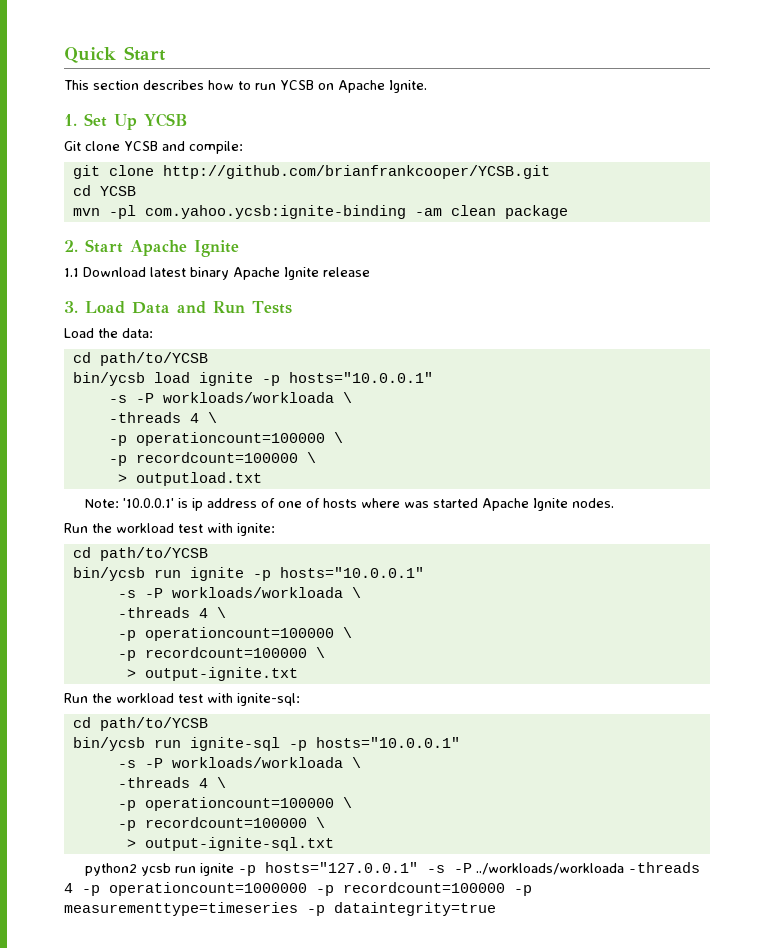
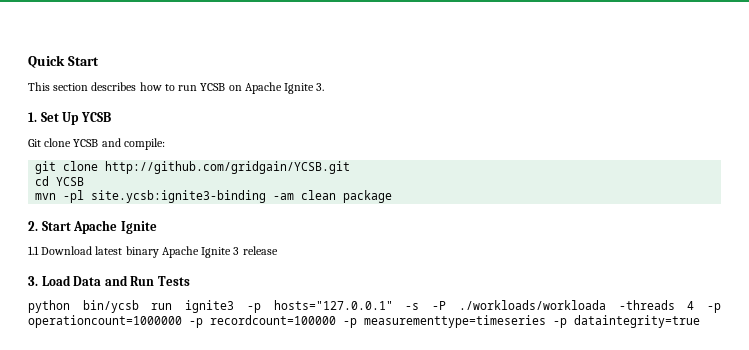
- This section describes how to run YCSB on Apache Ignite.
+ This section describes how to run YCSB on Apache Ignite 3.
- git clone http://github.com/brianfrankcooper/YCSB.git
+ git clone http://github.com/gridgain/YCSB.git
- mvn -pl com.yahoo.ycsb:ignite-binding -am clean package
+ mvn -pl site.ycsb:ignite3-binding -am clean package
- 1.1 Download latest binary Apache Ignite release
+ 1.1 Download latest binary Apache Ignite 3 release
- Load the data:
- cd path/to/YCSB
- bin/ycsb load ignite -p hosts="10.0.0.1"
- -s -P workloads/workloada \
- -threads 4 \
- -p operationcount=100000 \
- -p recordcount=100000 \
- > outputload.txt
- Note: '10.0.0.1' is ip address of one of hosts where was started Apache Ignite nodes.
- Run the workload test with ignite:
- cd path/to/YCSB
- bin/ycsb run ignite -p hosts="10.0.0.1"
- -s -P workloads/workloada \
- -threads 4 \
- -p operationcount=100000 \
- -p recordcount=100000 \
- > output-ignite.txt
- Run the workload test with ignite-sql:
- cd path/to/YCSB
- bin/ycsb run ignite-sql -p hosts="10.0.0.1"
- -s -P workloads/workloada \
- -threads 4 \
- -p operationcount=100000 \
- -p recordcount=100000 \
- > output-ignite-sql.txt
- python2 ycsb run ignite -p hosts="127.0.0.1" -s -P ../workloads/workloada -threads 4 -p operationcount=1000000 -p recordcount=100000 -p measurementtype=timeseries -p dataintegrity=true
+ python bin/ycsb run ignite3 -p hosts="127.0.0.1" -s -P ./workloads/workloada -threads 4 -p operationcount=1000000 -p recordcount=100000 -p measurementtype=timeseries -p dataintegrity=true

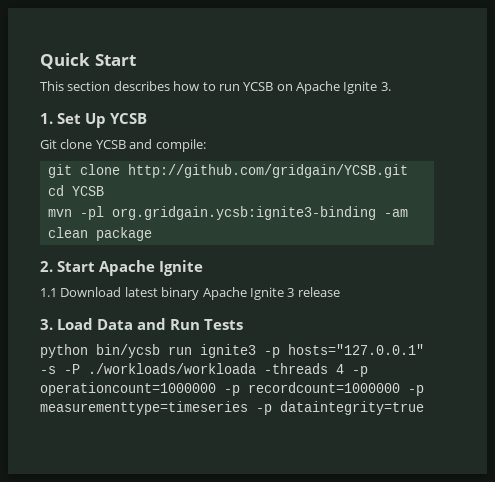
- mvn -pl site.ycsb:ignite3-binding -am clean package
+ mvn -pl org.gridgain.ycsb:ignite3-binding -am clean package
- python bin/ycsb run ignite3 -p hosts="127.0.0.1" -s -P ./workloads/workloada -threads 4 -p operationcount=1000000 -p recordcount=100000 -p measurementtype=timeseries -p dataintegrity=true
+ python bin/ycsb run ignite3 -p hosts="127.0.0.1" -s -P ./workloads/workloada -threads 4 -p operationcount=1000000 -p recordcount=1000000 -p measurementtype=timeseries -p dataintegrity=true

